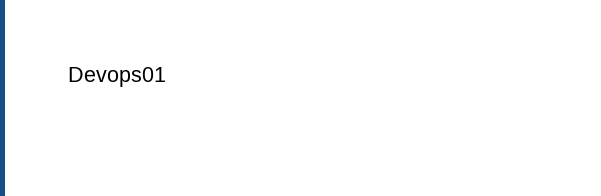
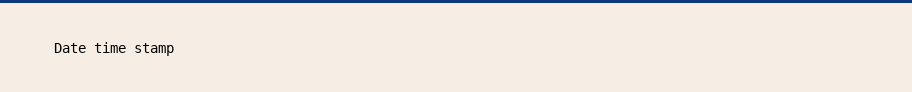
- Devops01
+ Date time stamp

